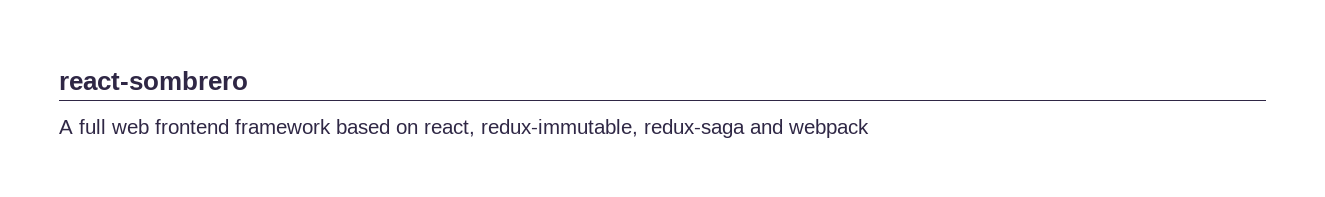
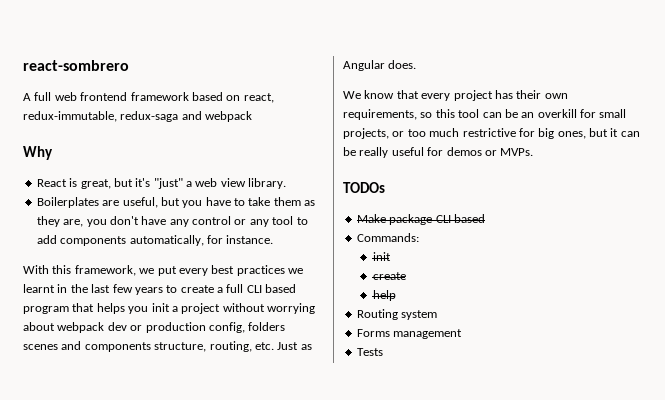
+ Why
+ React is great, but it's "just" a web view library.
+ Boilerplates are useful, but you have to take them as they are, you don't have any control or any tool to add components automatically, for instance.
+ With this framework, we put every best practices we learnt in the last few years to create a full CLI based program that helps you init a project without worrying about webpack dev or production config, folders scenes and components structure, routing, etc. Just as Angular does.
+ We know that every project has their own requirements, so this tool can be an overkill for small projects, or too much restrictive for big ones, but it can be really useful for demos or MVPs.
+ TODOs
+ Make package CLI based
+ Commands:
+ init
+ create
+ help
+ Routing system
+ Forms management
+ Tests

